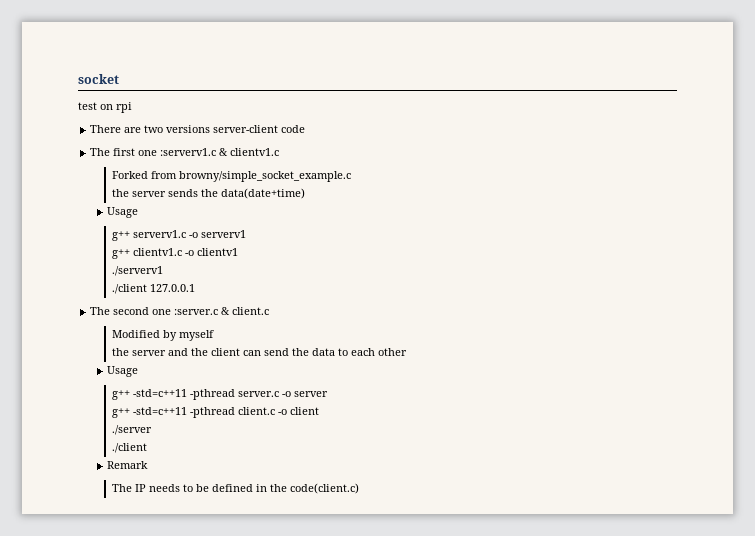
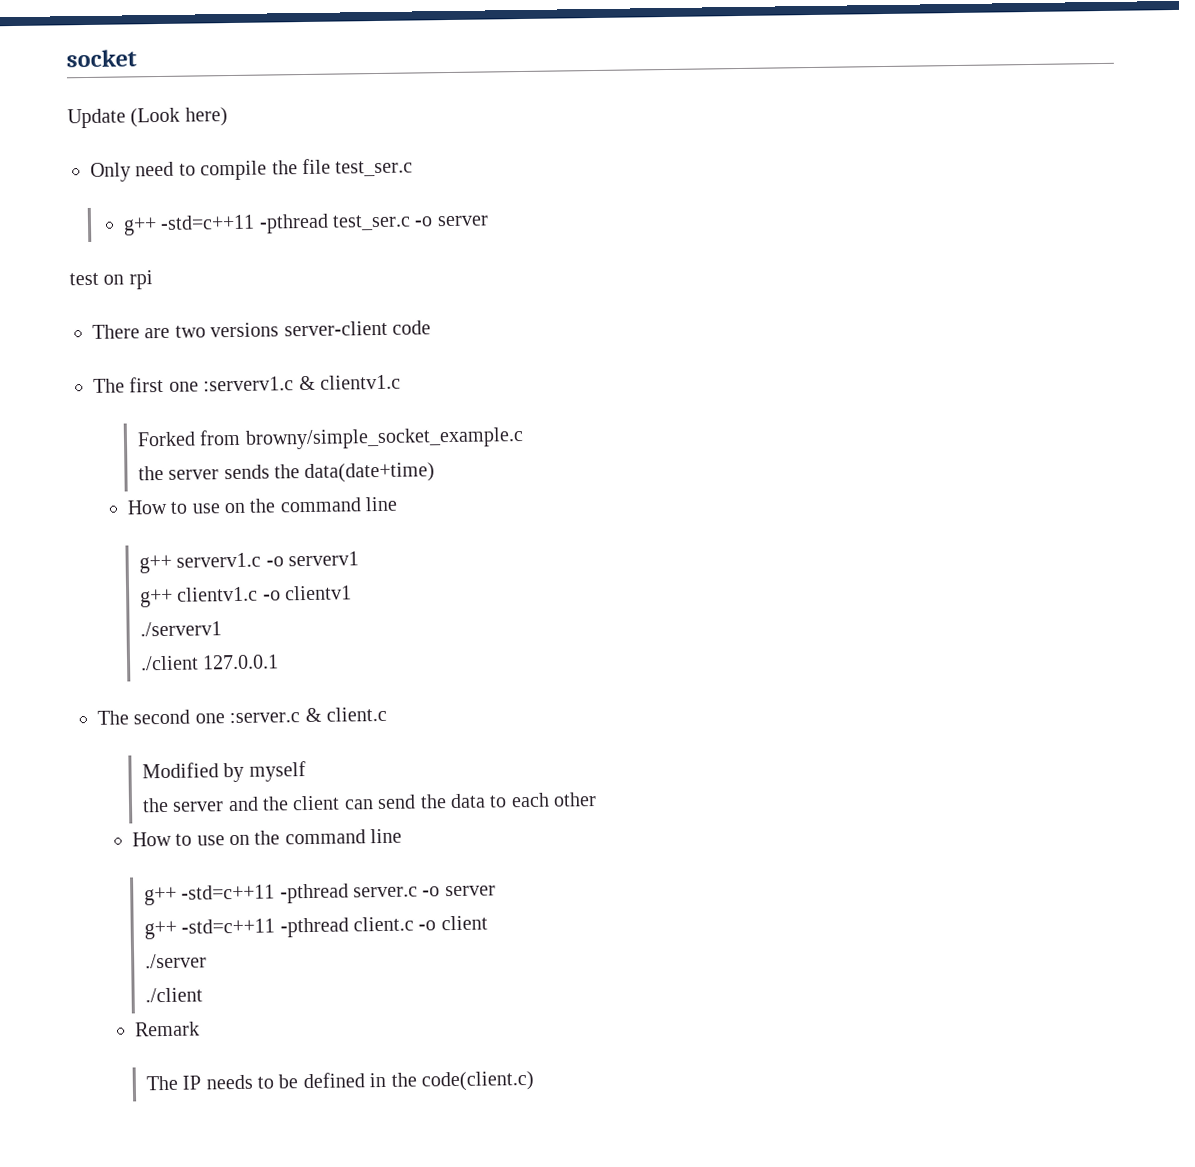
+ Update (Look here)
+ Only need to compile the file test_ser.c
+ g++ -std=c++11 -pthread test_ser.c -o server
  the server sends the data(date+time)
- Usage
+ How to use on the command line
  the server and the client can send the data to each other
- Usage
+ How to use on the command line

